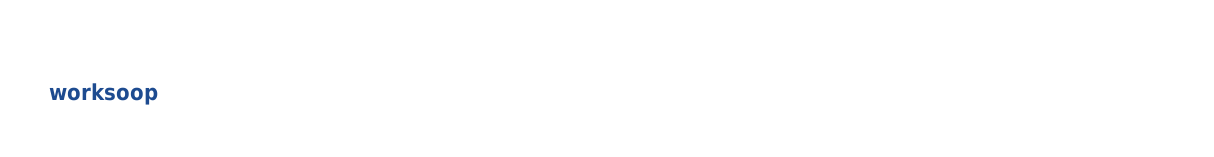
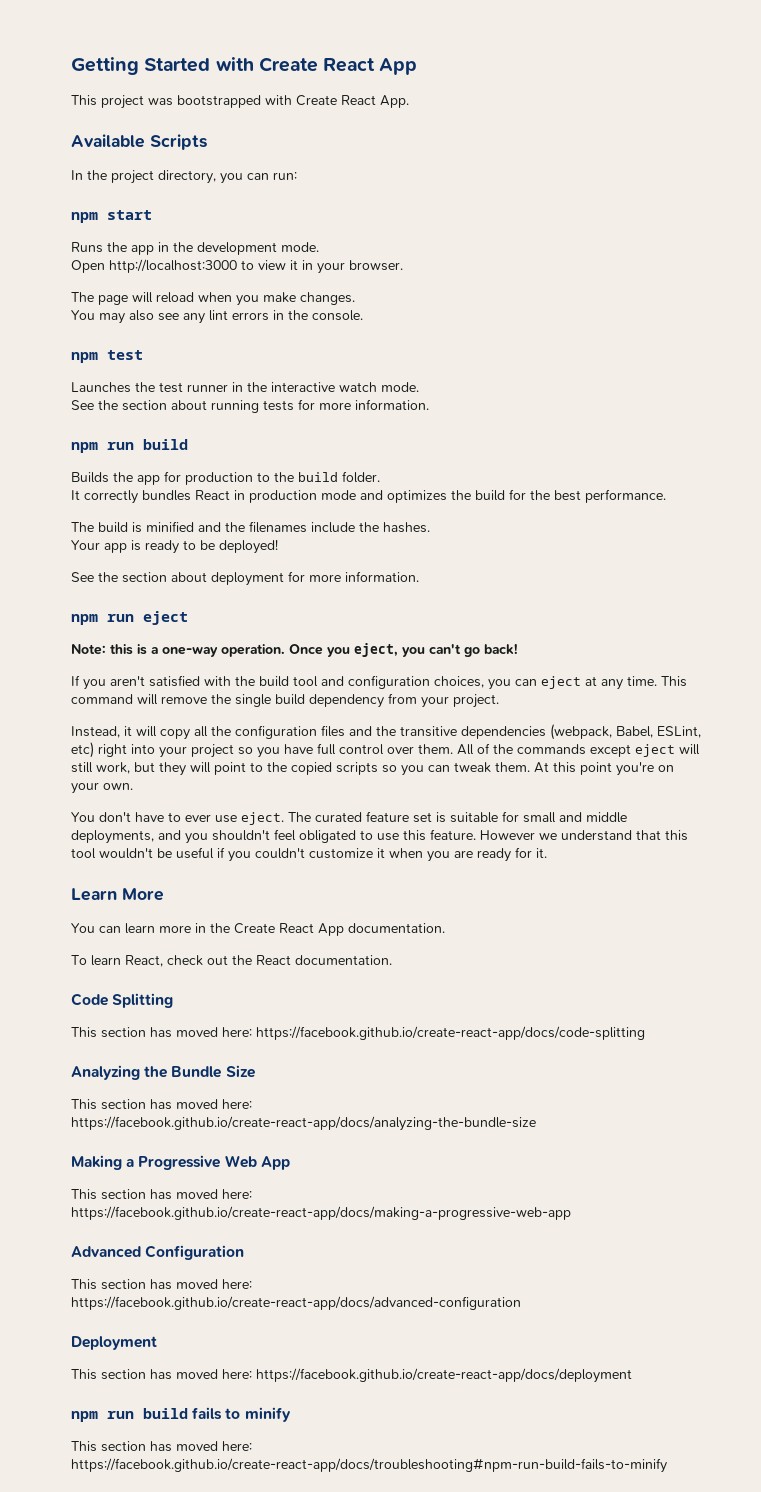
- worksoop
+ Getting Started with Create React App
+ This project was bootstrapped with Create React App.
+ Available Scripts
+ In the project directory, you can run:
+ npm start
+ Runs the app in the development mode.
+ Open http://localhost:3000 to view it in your browser.
+ The page will reload when you make changes.
+ You may also see any lint errors in the console.
+ npm test
+ Launches the test runner in the interactive watch mode.
+ See the section about running tests for more information.
+ npm run build
+ Builds the app for production to the build folder.
+ It correctly bundles React in production mode and optimizes the build for the best performance.
+ The build is minified and the filenames include the hashes.
+ Your app is ready to be deployed!
+ See the section about deployment for more information.
+ npm run eject
+ Note: this is a one-way operation. Once you eject, you can't go back!
+ If you aren't satisfied with the build tool and configuration choices, you can eject at any time. This command will remove the single build dependency from your project.
+ Instead, it will copy all the configuration files and the transitive dependencies (webpack, Babel, ESLint, etc) right into your project so you have full control over them. All of the commands except eject will still work, but they will point to the copied scripts so you can tweak them. At this point you're on your own.
+ You don't have to ever use eject. The curated feature set is suitable for small and middle deployments, and you shouldn't feel obligated to use this feature. However we understand that this tool wouldn't be useful if you couldn't customize it when you are ready for it.
+ Learn More
+ You can learn more in the Create React App documentation.
+ To learn React, check out the React documentation.
+ Code Splitting
+ This section has moved here: https://facebook.github.io/create-react-app/docs/code-splitting
+ Analyzing the Bundle Size
+ This section has moved here: https://facebook.github.io/create-react-app/docs/analyzing-the-bundle-size
+ Making a Progressive Web App
+ This section has moved here: https://facebook.github.io/create-react-app/docs/making-a-progressive-web-app
+ Advanced Configuration
+ This section has moved here: https://facebook.github.io/create-react-app/docs/advanced-configuration
+ Deployment
+ This section has moved here: https://facebook.github.io/create-react-app/docs/deployment
+ npm run build fails to minify
+ This section has moved here: https://facebook.github.io/create-react-app/docs/troubleshooting#npm-run-build-fails-to-minify

